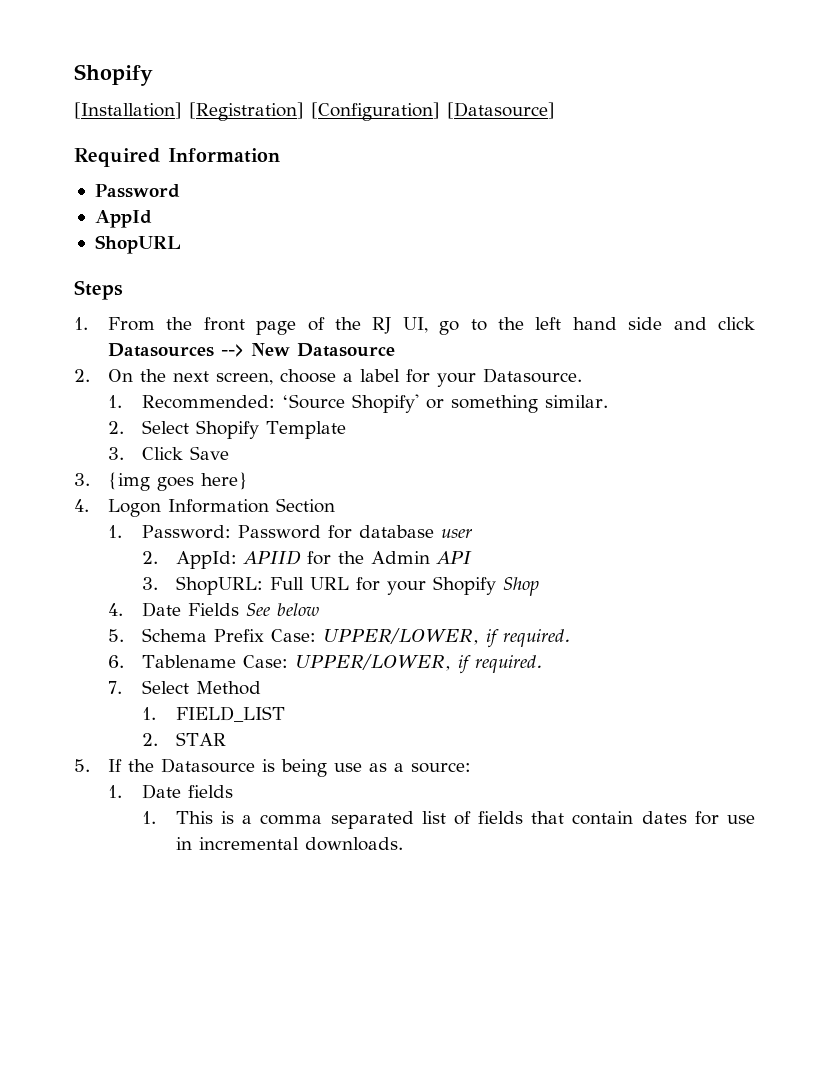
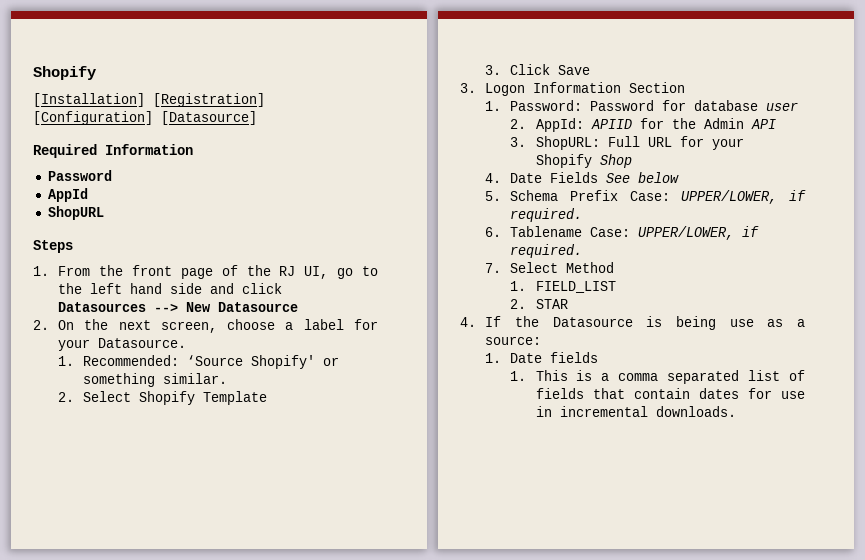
- 3. {img goes here}
- 4. Logon Information Section
+ 3. Logon Information Section
- 5. If the Datasource is being use as a source:
+ 4. If the Datasource is being use as a source:

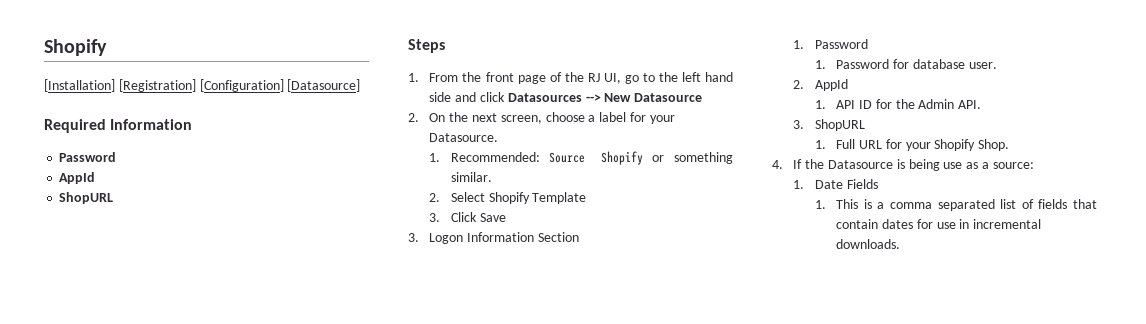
- 1. Recommended: ‘Source Shopify' or something similar.
+ 1. Recommended: Source Shopify or something similar.
  3. Logon Information Section
- 1. Password: Password for database user
- 2. AppId: APIID for the Admin API
- 3. ShopURL: Full URL for your Shopify Shop
- 4. Date Fields See below
- 5. Schema Prefix Case: UPPER/LOWER, if required.
- 6. Tablename Case: UPPER/LOWER, if required.
- 7. Select Method
- 1. FIELD_LIST
- 2. STAR
+ 1. Password
+ 1. Password for database user.
+ 2. AppId
+ 1. API ID for the Admin API.
+ 3. ShopURL
+ 1. Full URL for your Shopify Shop.
- 1. Date fields
+ 1. Date Fields

